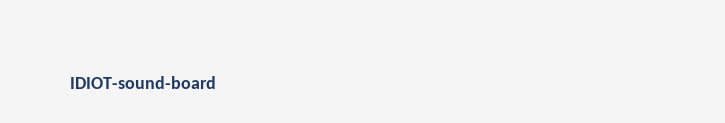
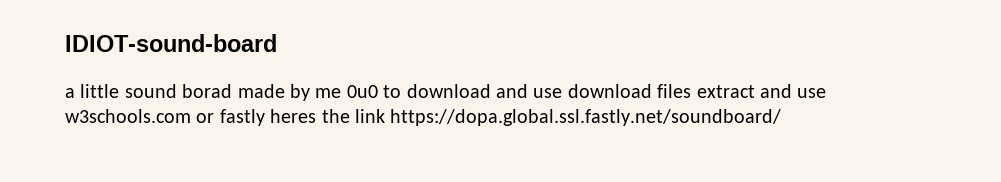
+ a little sound borad made by me 0u0 to download and use download files extract and use w3schools.com or fastly heres the link https://dopa.global.ssl.fastly.net/soundboard/

